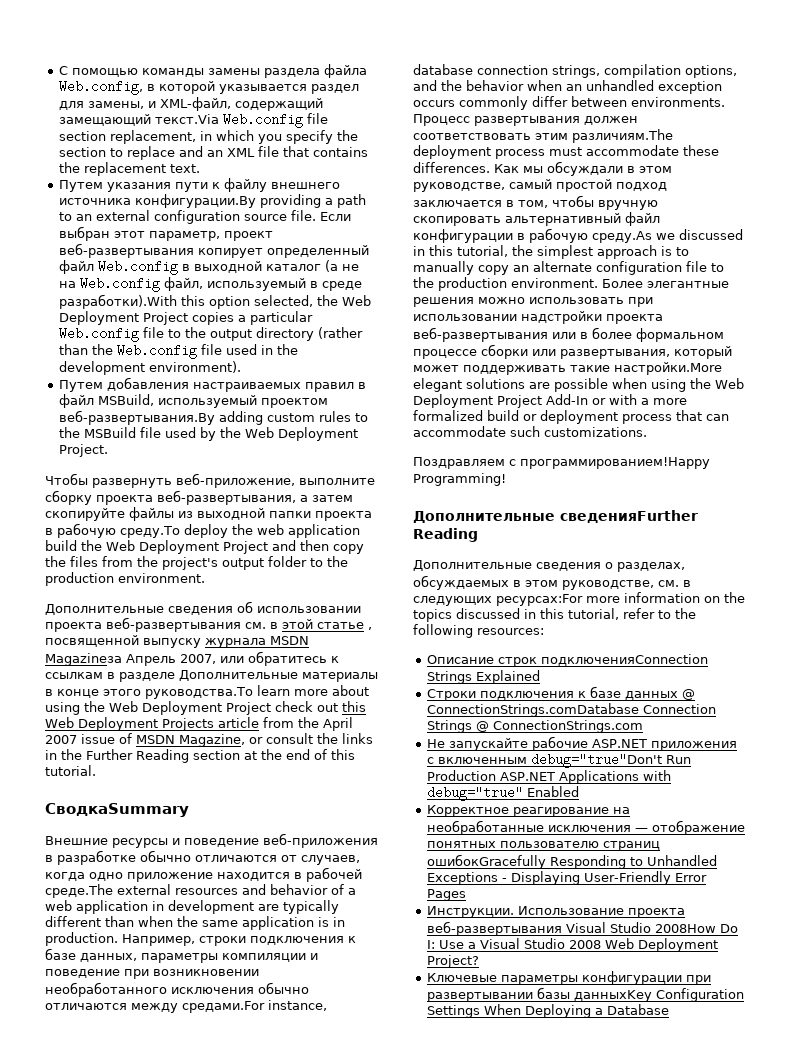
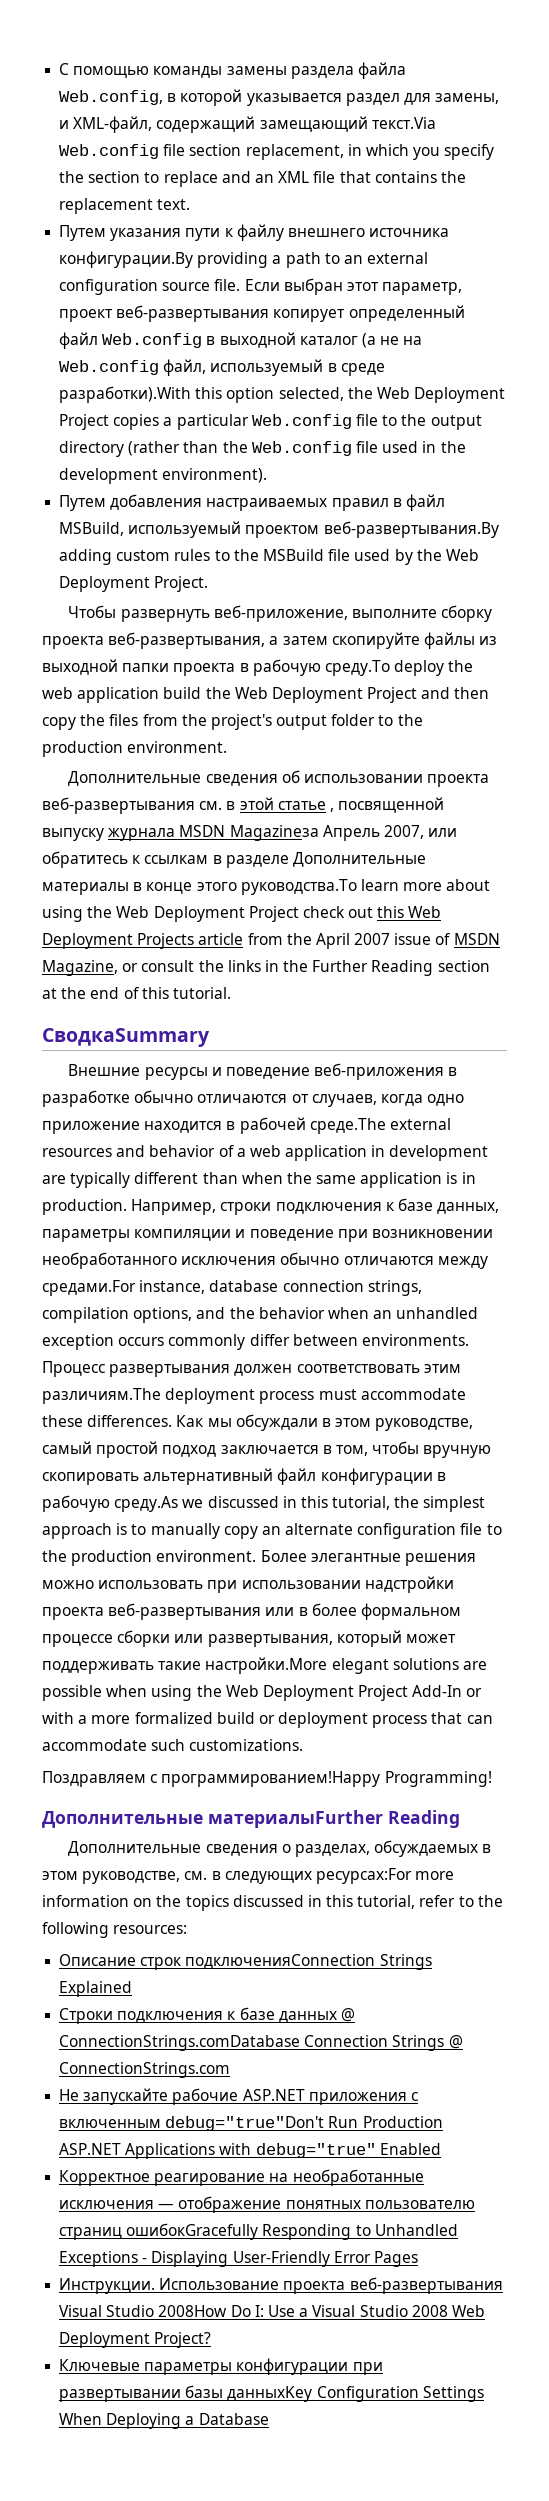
- Дополнительные сведенияFurther Reading
+ Дополнительные материалыFurther Reading

